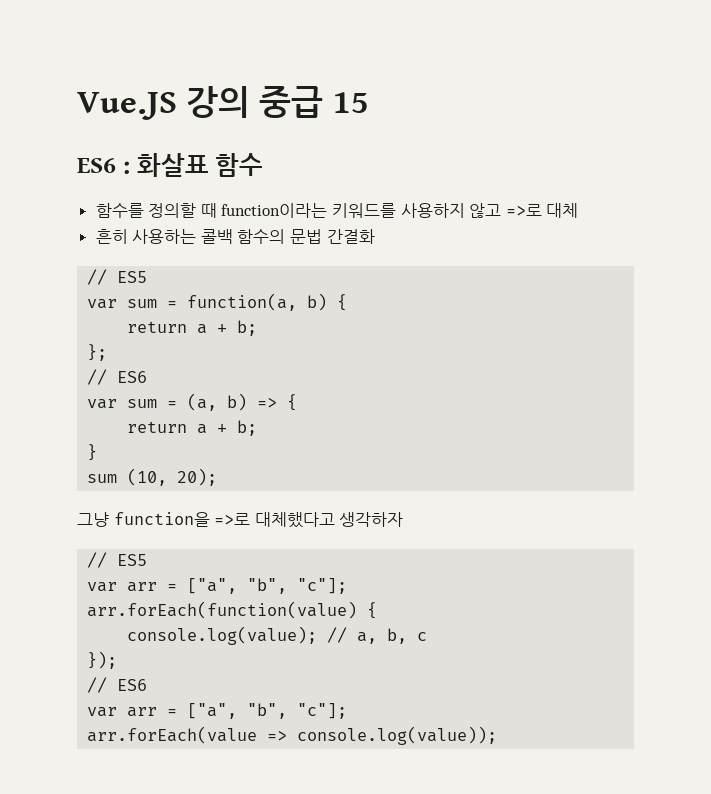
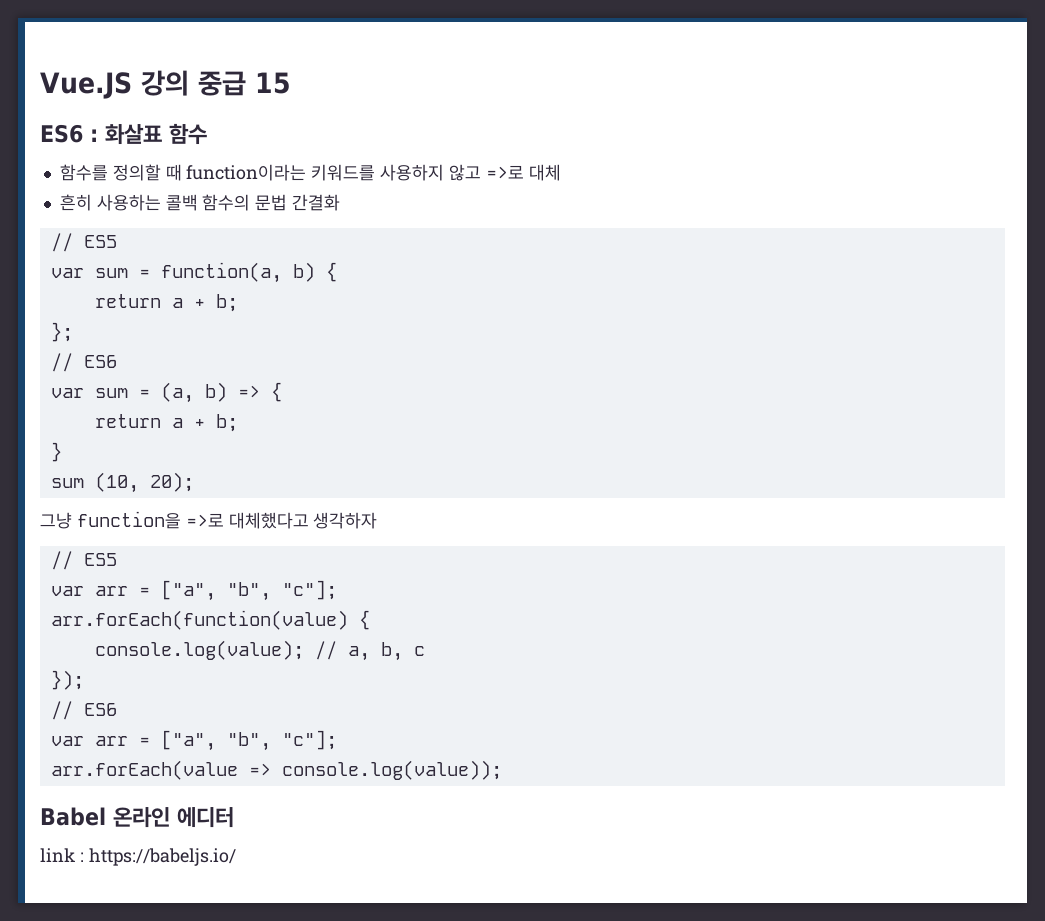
+ Babel 온라인 에디터
+ link : https://babeljs.io/

